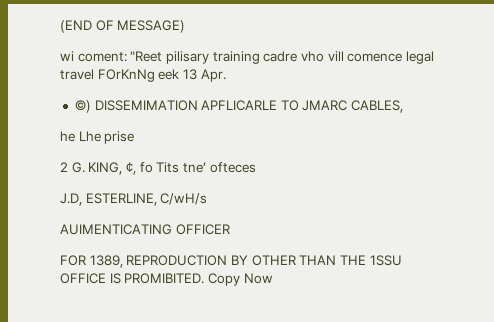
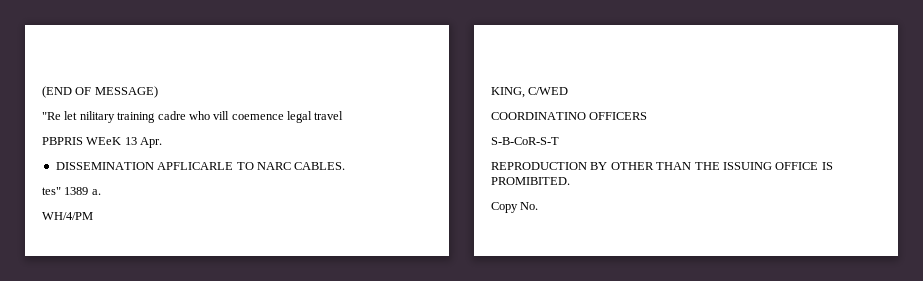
- wi coment: "Reet pilisary training cadre vho vill comence legal travel FOrKnNg eek 13 Apr.
+ "Re let nilitary training cadre who vill coemence legal travel
+ PBPRIS WEeK 13 Apr.
- ©) DISSEMIMATION APFLICARLE TO JMARC CABLES,
- he Lhe prise
- 2 G. KING, ¢, fo Tits tne’ ofteces
- J.D, ESTERLINE, C/wH/s
- AUIMENTICATING OFFICER
- FOR 1389, REPRODUCTION BY OTHER THAN THE 1SSU OFFICE IS PROMIBITED. Copy Now
+ DISSEMINATION APFLICARLE TO NARC CABLES.
+ tes" 1389 a.
+ WH/4/PM
+ KING, C/WED
+ COORDINATINO OFFICERS
+ S-B-CoR-S-T
+ REPRODUCTION BY OTHER THAN THE ISSUING OFFICE IS PROMIBITED.
+ Copy No.

